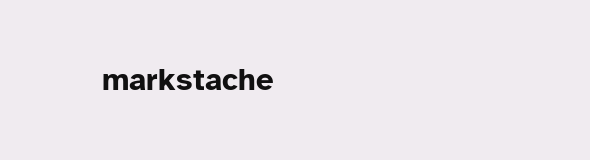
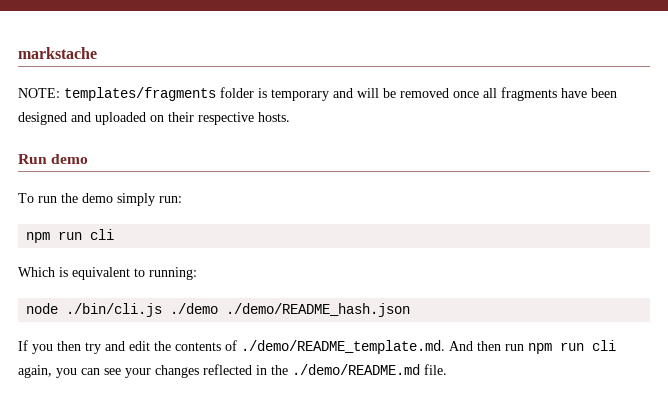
+ NOTE: templates/fragments folder is temporary and will be removed once all fragments have been designed and uploaded on their respective hosts.
+ Run demo
+ To run the demo simply run:
+ npm run cli
+ Which is equivalent to running:
+ node ./bin/cli.js ./demo ./demo/README_hash.json
+ If you then try and edit the contents of ./demo/README_template.md. And then run npm run cli again, you can see your changes reflected in the ./demo/README.md file.

